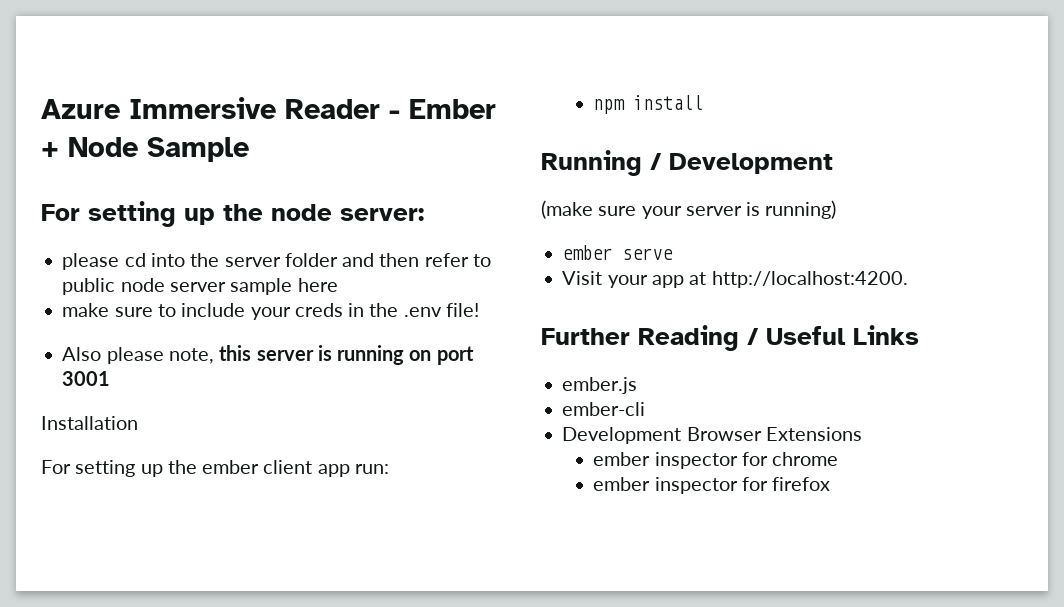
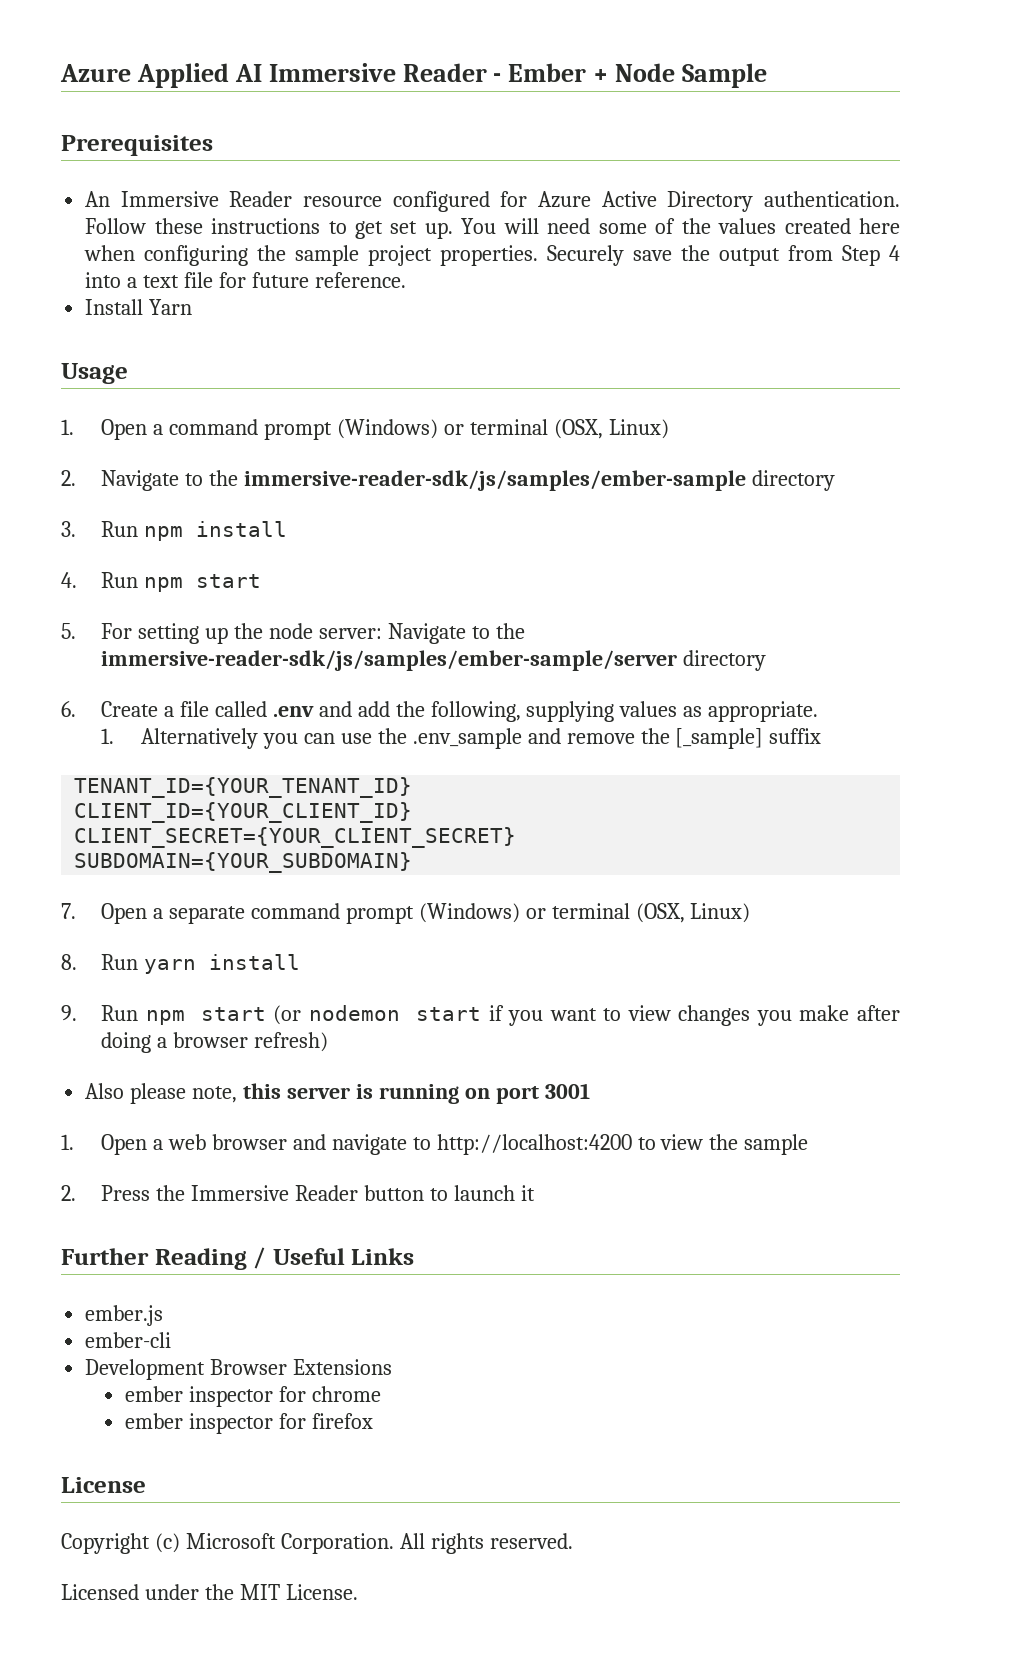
- Azure Immersive Reader - Ember + Node Sample
+ Azure Applied AI Immersive Reader - Ember + Node Sample
- For setting up the node server:
- please cd into the server folder and then refer to public node server sample here
- make sure to include your creds in the .env file!
+ Prerequisites
+ An Immersive Reader resource configured for Azure Active Directory authentication. Follow these instructions to get set up. You will need some of the values created here when configuring the sample project properties. Securely save the output from Step 4 into a text file for future reference.
+ Install Yarn
+ Usage
+ 1. Open a command prompt (Windows) or terminal (OSX, Linux)
+ 2. Navigate to the immersive-reader-sdk/js/samples/ember-sample directory
+ 3. Run npm install
+ 4. Run npm start
+ 5. For setting up the node server: Navigate to the immersive-reader-sdk/js/samples/ember-sample/server directory
+ 6. Create a file called .env and add the following, supplying values as appropriate.
+ 1. Alternatively you can use the .env_sample and remove the [_sample] suffix
+ TENANT_ID={YOUR_TENANT_ID}
+ CLIENT_ID={YOUR_CLIENT_ID}
+ CLIENT_SECRET={YOUR_CLIENT_SECRET}
+ SUBDOMAIN={YOUR_SUBDOMAIN}
+ 7. Open a separate command prompt (Windows) or terminal (OSX, Linux)
+ 8. Run yarn install
+ 9. Run npm start (or nodemon start if you want to view changes you make after doing a browser refresh)
- Installation
- For setting up the ember client app run:
- npm install
- Running / Development
- (make sure your server is running)
- ember serve
- Visit your app at http://localhost:4200.
+ 1. Open a web browser and navigate to http://localhost:4200 to view the sample
+ 2. Press the Immersive Reader button to launch it
+ License
+ Copyright (c) Microsoft Corporation. All rights reserved.
+ Licensed under the MIT License.

